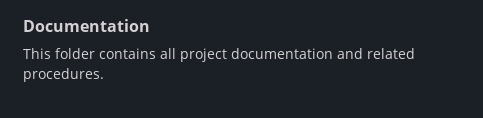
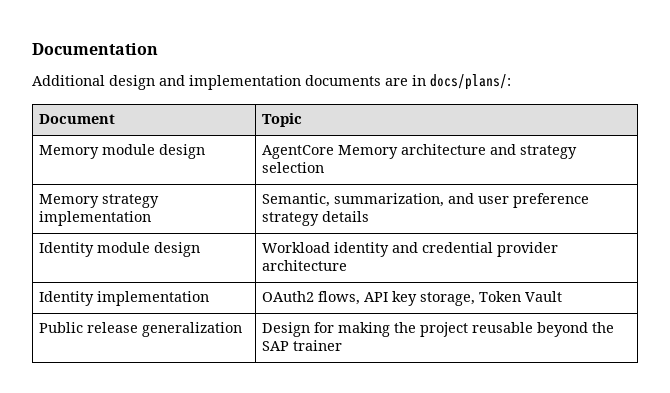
- This folder contains all project documentation and related procedures.
+ Additional design and implementation documents are in docs/plans/:
+ Document | Topic
+ Memory module design | AgentCore Memory architecture and strategy selection
+ Memory strategy implementation | Semantic, summarization, and user preference strategy details
+ Identity module design | Workload identity and credential provider architecture
+ Identity implementation | OAuth2 flows, API key storage, Token Vault
+ Public release generalization | Design for making the project reusable beyond the SAP trainer

